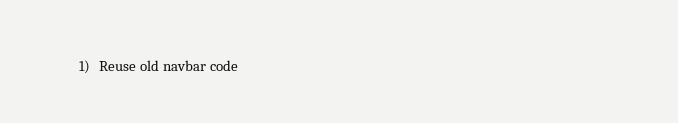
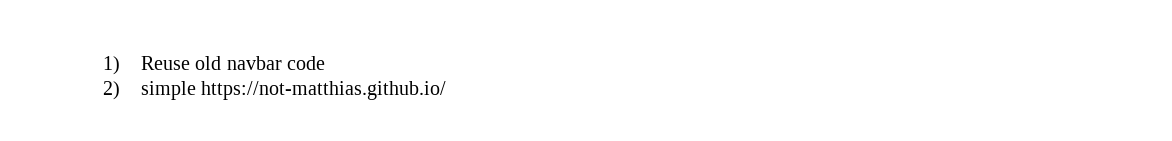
+ 2) simple https://not-matthias.github.io/

